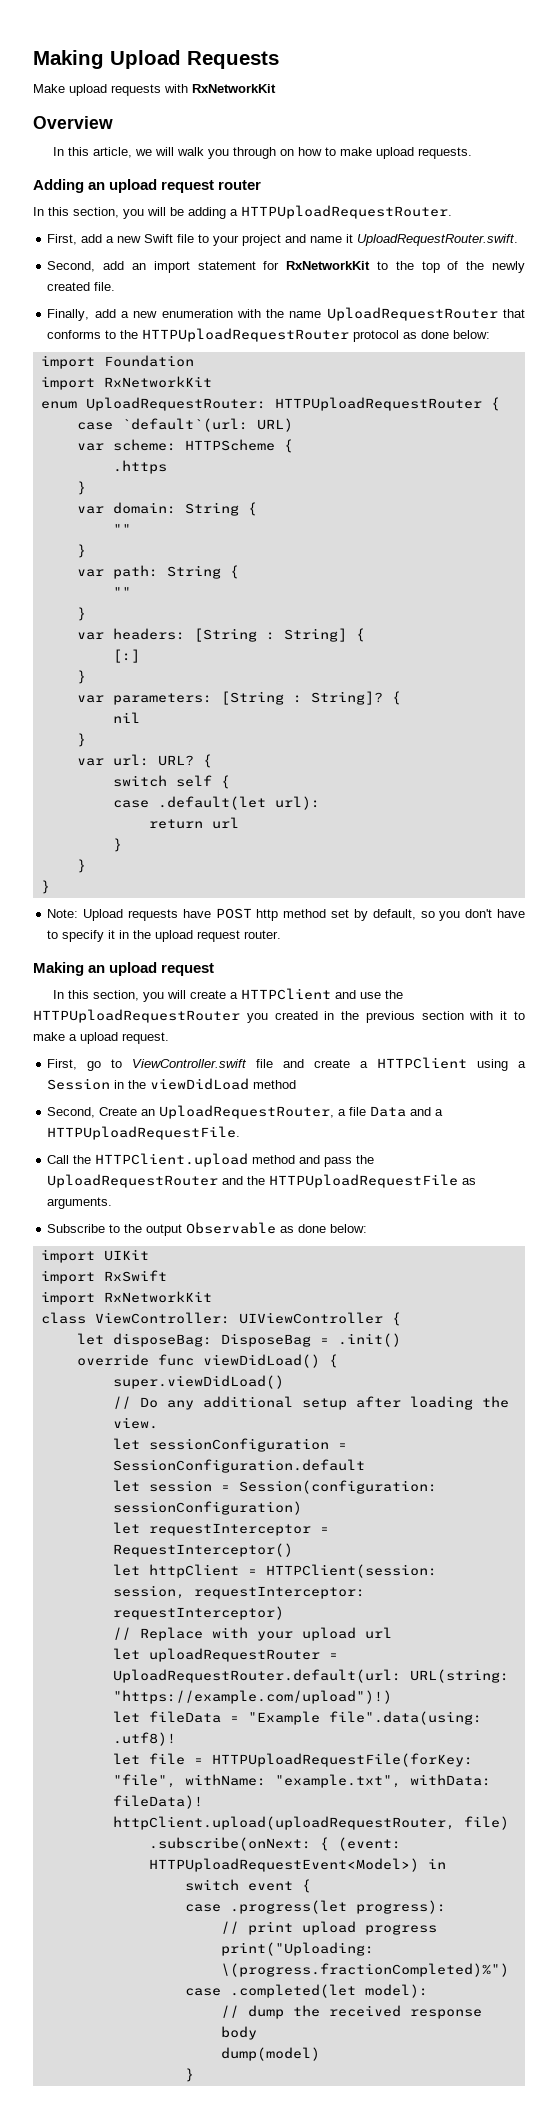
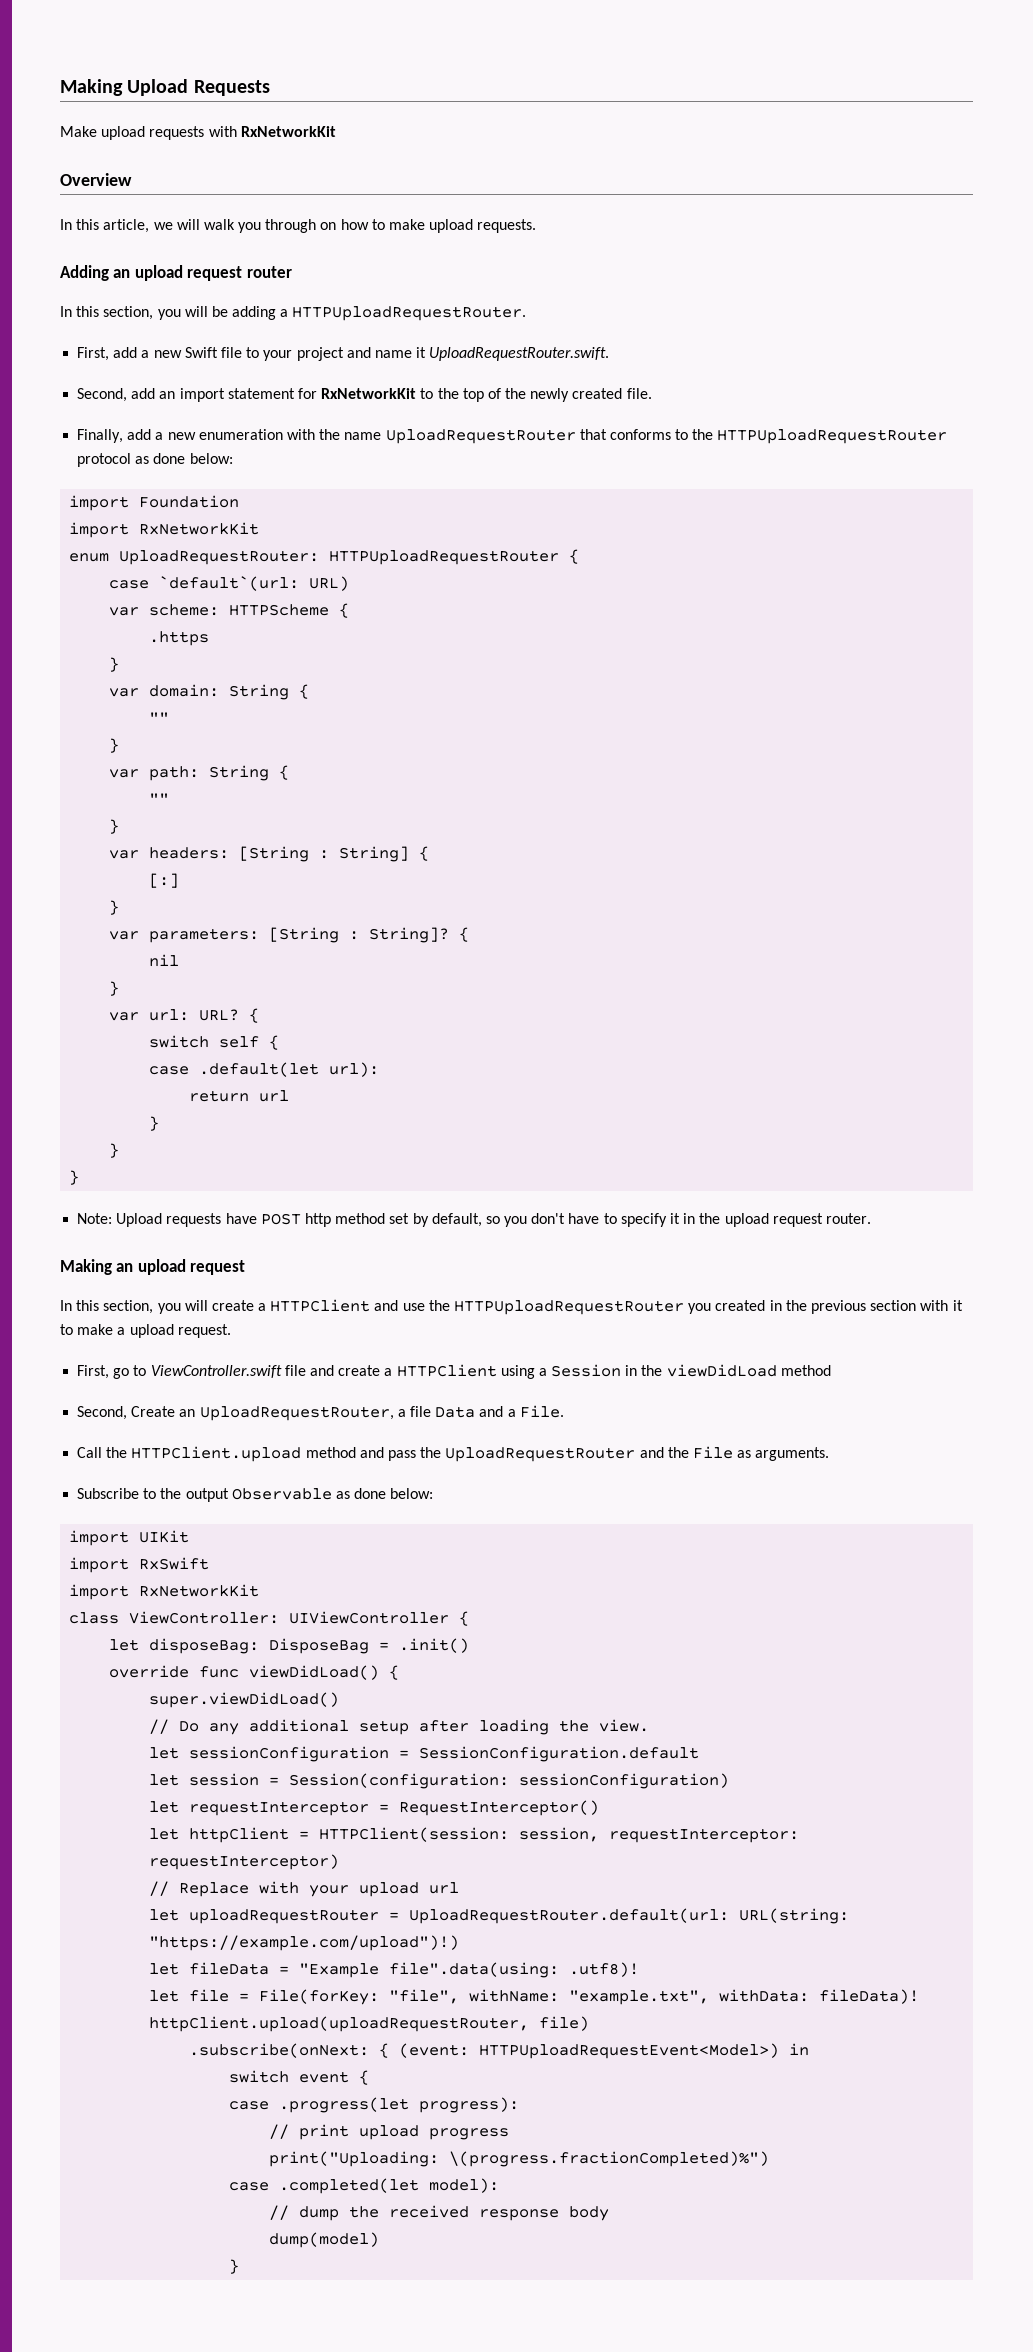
- Second, Create an UploadRequestRouter, a file Data and a HTTPUploadRequestFile.
+ Second, Create an UploadRequestRouter, a file Data and a File.
- Call the HTTPClient.upload method and pass the UploadRequestRouter and the HTTPUploadRequestFile as arguments.
+ Call the HTTPClient.upload method and pass the UploadRequestRouter and the File as arguments.
- let file = HTTPUploadRequestFile(forKey: "file", withName: "example.txt", withData: fileData)!
+ let file = File(forKey: "file", withName: "example.txt", withData: fileData)!

